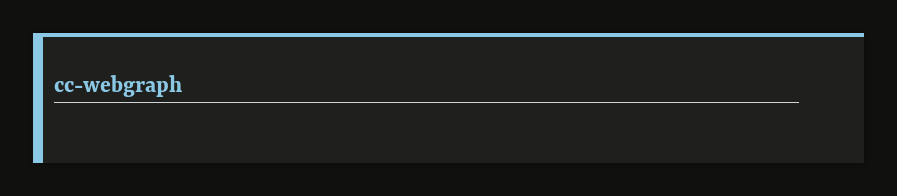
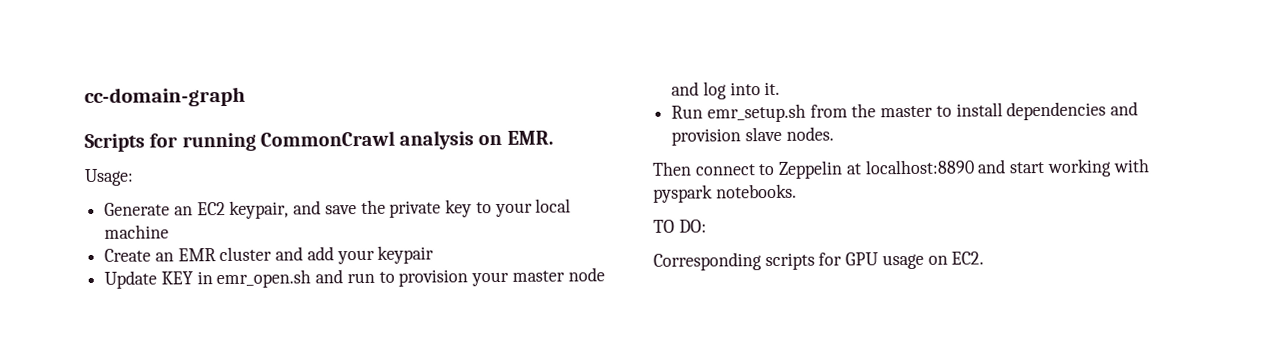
- cc-webgraph
+ cc-domain-graph
+ Scripts for running CommonCrawl analysis on EMR.
+ Usage:
+ Generate an EC2 keypair, and save the private key to your local machine
+ Create an EMR cluster and add your keypair
+ Update KEY in emr_open.sh and run to provision your master node and log into it.
+ Run emr_setup.sh from the master to install dependencies and provision slave nodes.
+ Then connect to Zeppelin at localhost:8890 and start working with pyspark notebooks.
+ TO DO:
+ Corresponding scripts for GPU usage on EC2.

